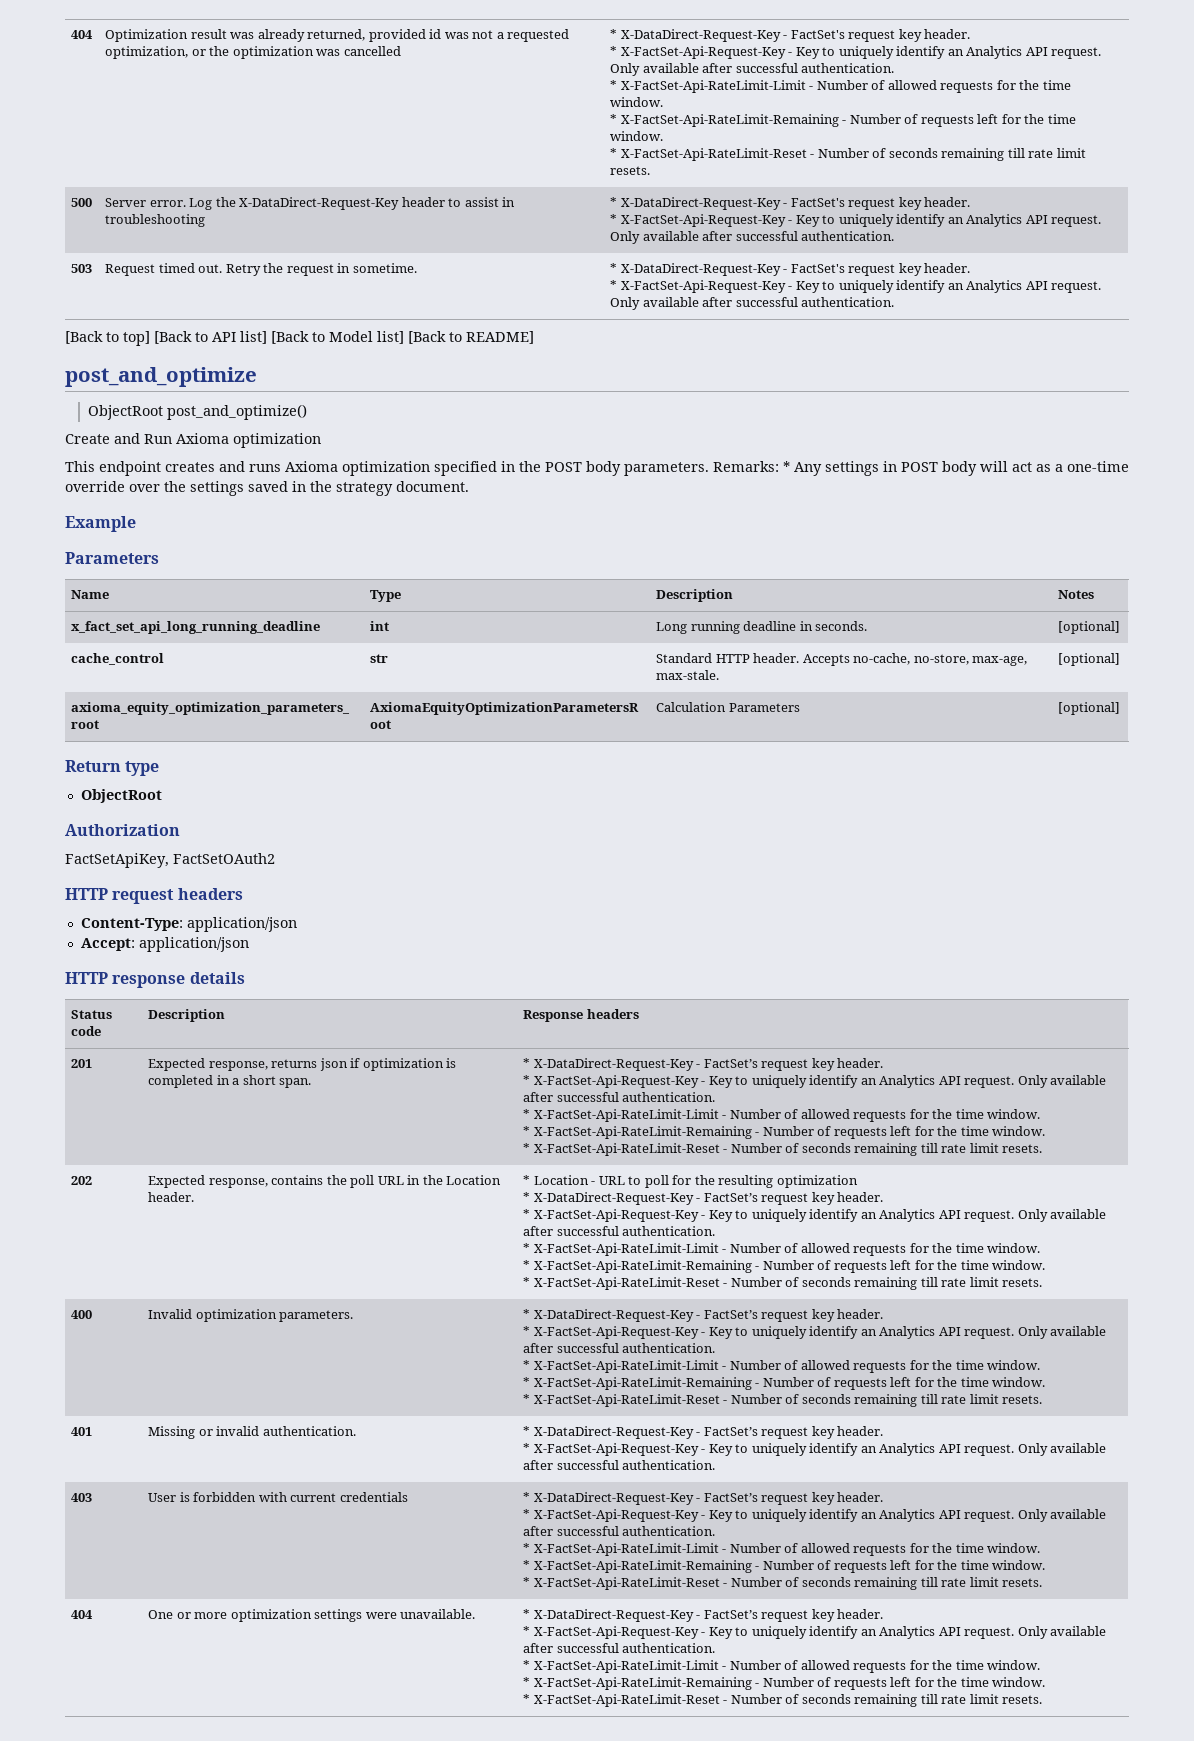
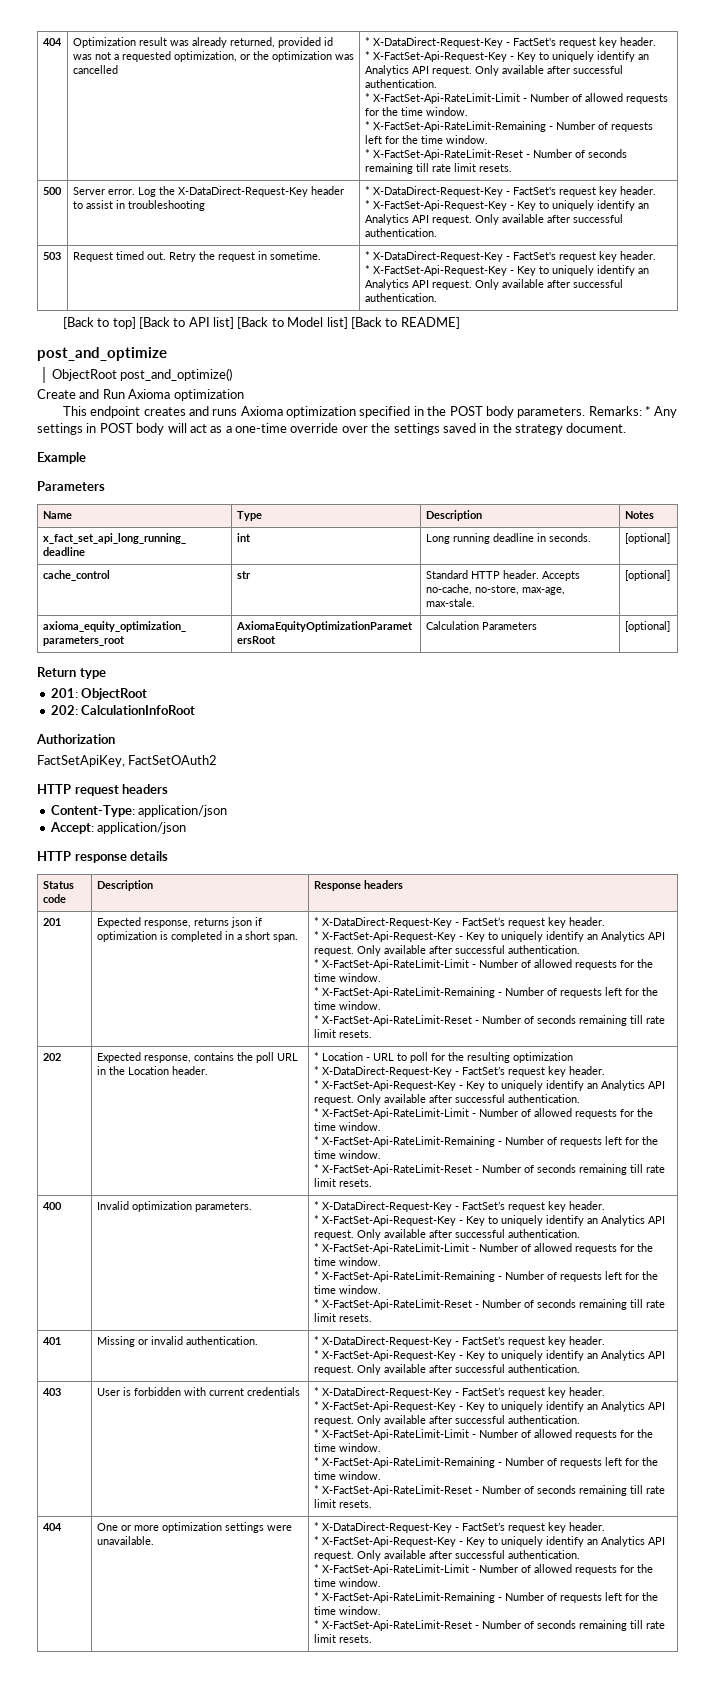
  Return type
- ObjectRoot
+ 201: ObjectRoot
+ 202: CalculationInfoRoot

